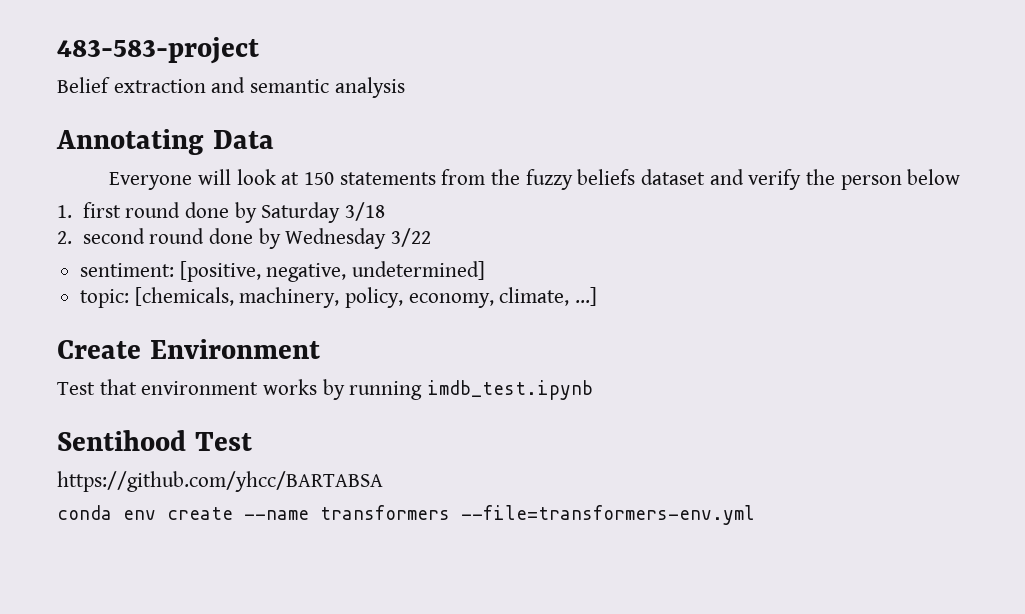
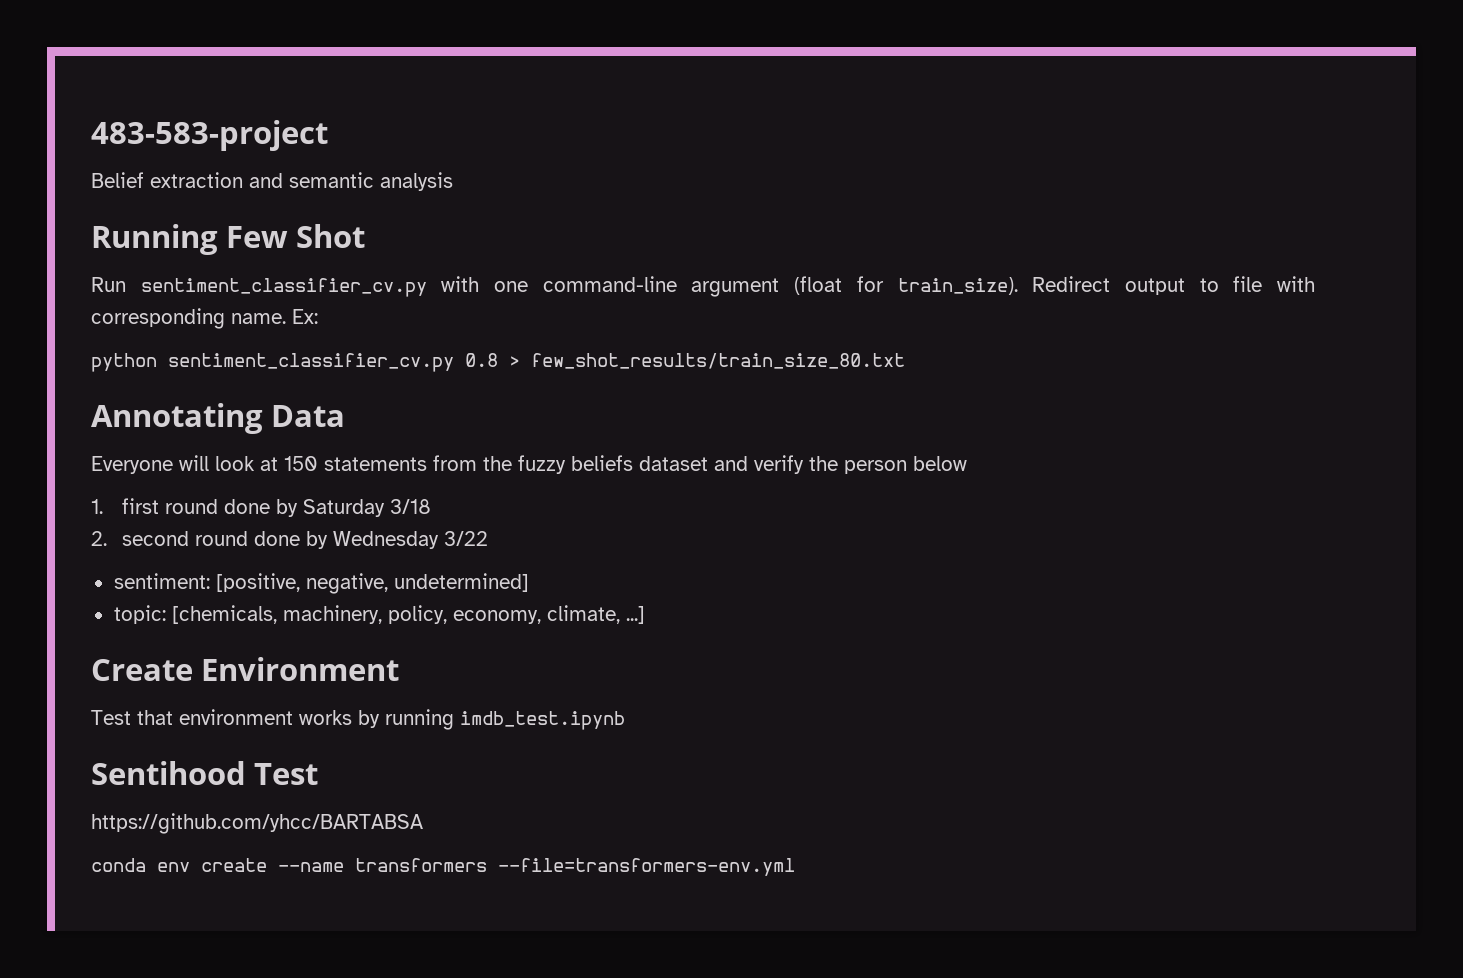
+ Running Few Shot
+ Run sentiment_classifier_cv.py with one command-line argument (float for train_size). Redirect output to file with corresponding name. Ex:
+ python sentiment_classifier_cv.py 0.8 > few_shot_results/train_size_80.txt

